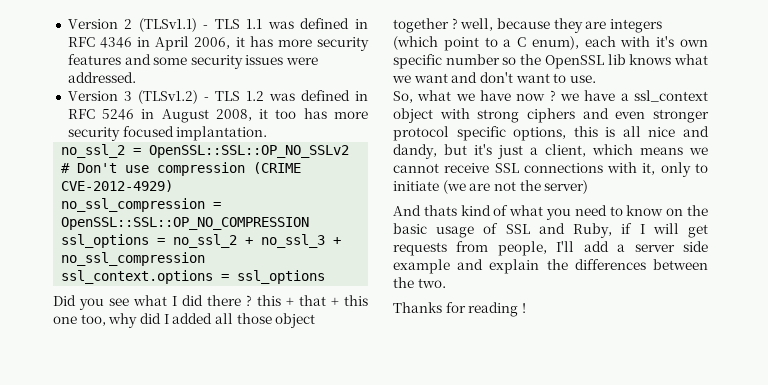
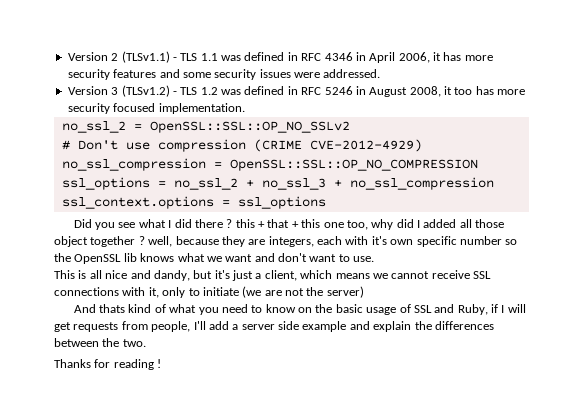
- Version 3 (TLSv1.2) - TLS 1.2 was defined in RFC 5246 in August 2008, it too has more security focused implantation.
+ Version 3 (TLSv1.2) - TLS 1.2 was defined in RFC 5246 in August 2008, it too has more security focused implementation.
- Did you see what I did there ? this + that + this one too, why did I added all those object together ? well, because they are integers (which point to a C enum), each with it's own specific number so the OpenSSL lib knows what we want and don't want to use.
+ Did you see what I did there ? this + that + this one too, why did I added all those object together ? well, because they are integers, each with it's own specific number so the OpenSSL lib knows what we want and don't want to use.
- So, what we have now ? we have a ssl_context object with strong ciphers and even stronger protocol specific options, this is all nice and dandy, but it's just a client, which means we cannot receive SSL connections with it, only to initiate (we are not the server)
+ This is all nice and dandy, but it's just a client, which means we cannot receive SSL connections with it, only to initiate (we are not the server)

